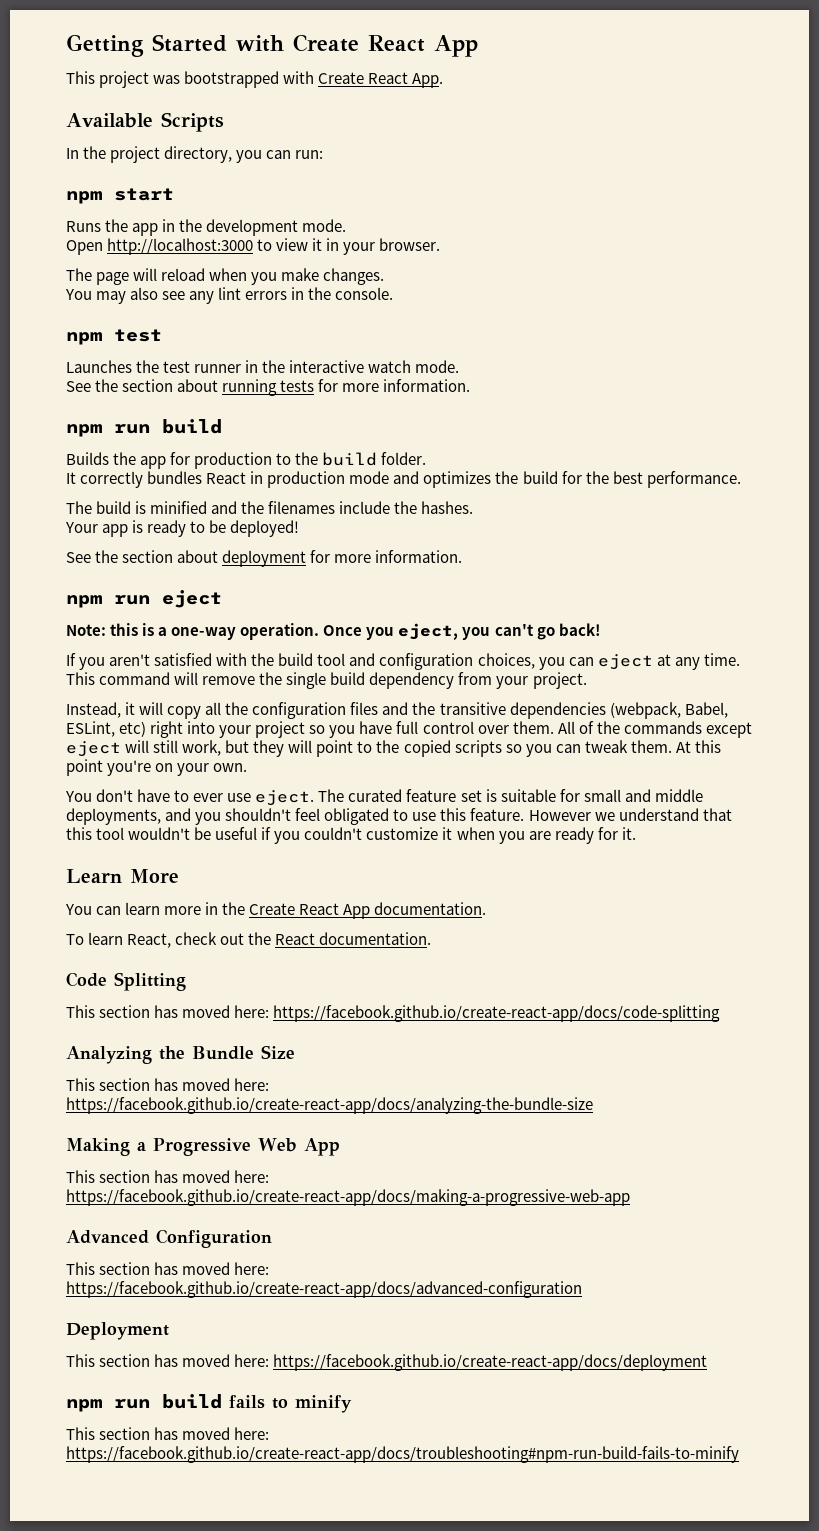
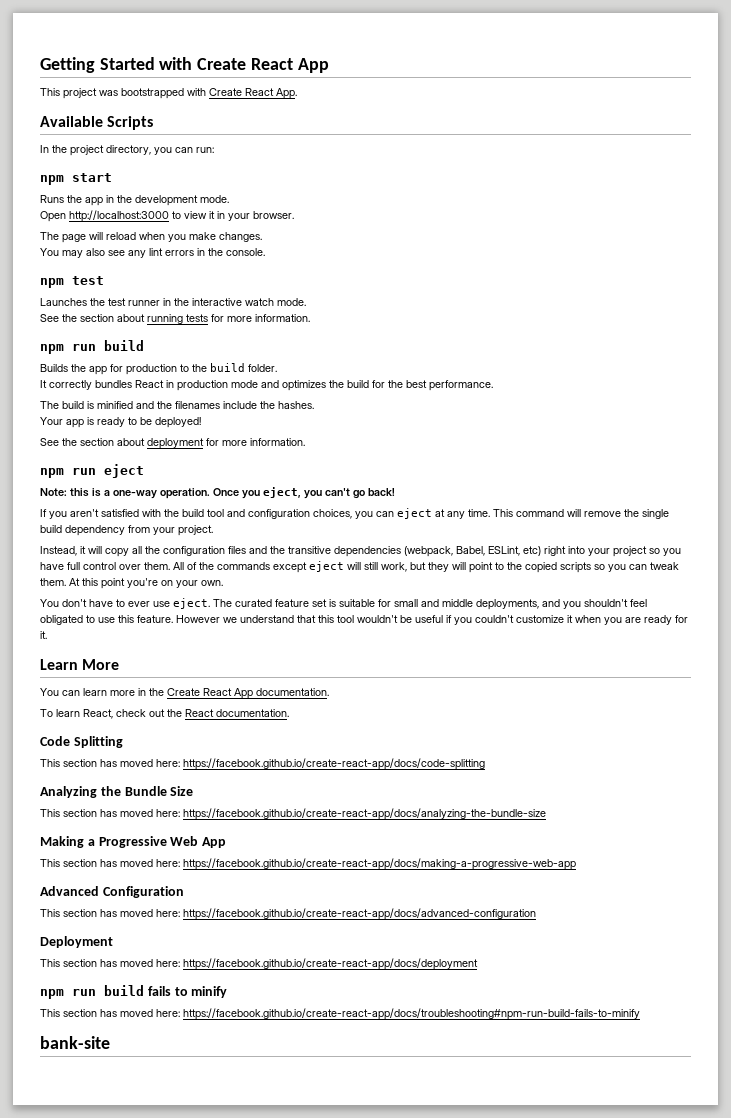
+ bank-site

